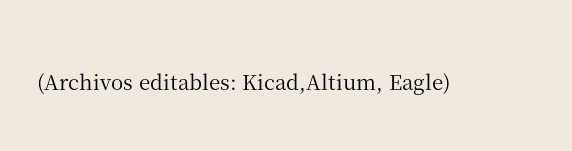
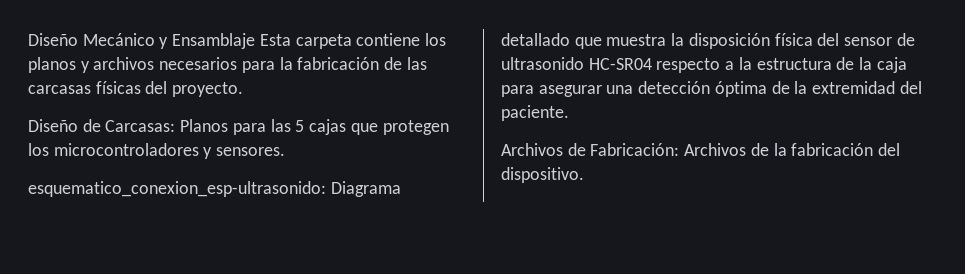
- (Archivos editables: Kicad,Altium, Eagle)
+ Diseño Mecánico y Ensamblaje Esta carpeta contiene los planos y archivos necesarios para la fabricación de las carcasas físicas del proyecto.
+ Diseño de Carcasas: Planos para las 5 cajas que protegen los microcontroladores y sensores.
+ esquematico_conexion_esp-ultrasonido: Diagrama detallado que muestra la disposición física del sensor de ultrasonido HC-SR04 respecto a la estructura de la caja para asegurar una detección óptima de la extremidad del paciente.
+ Archivos de Fabricación: Archivos de la fabricación del dispositivo.

